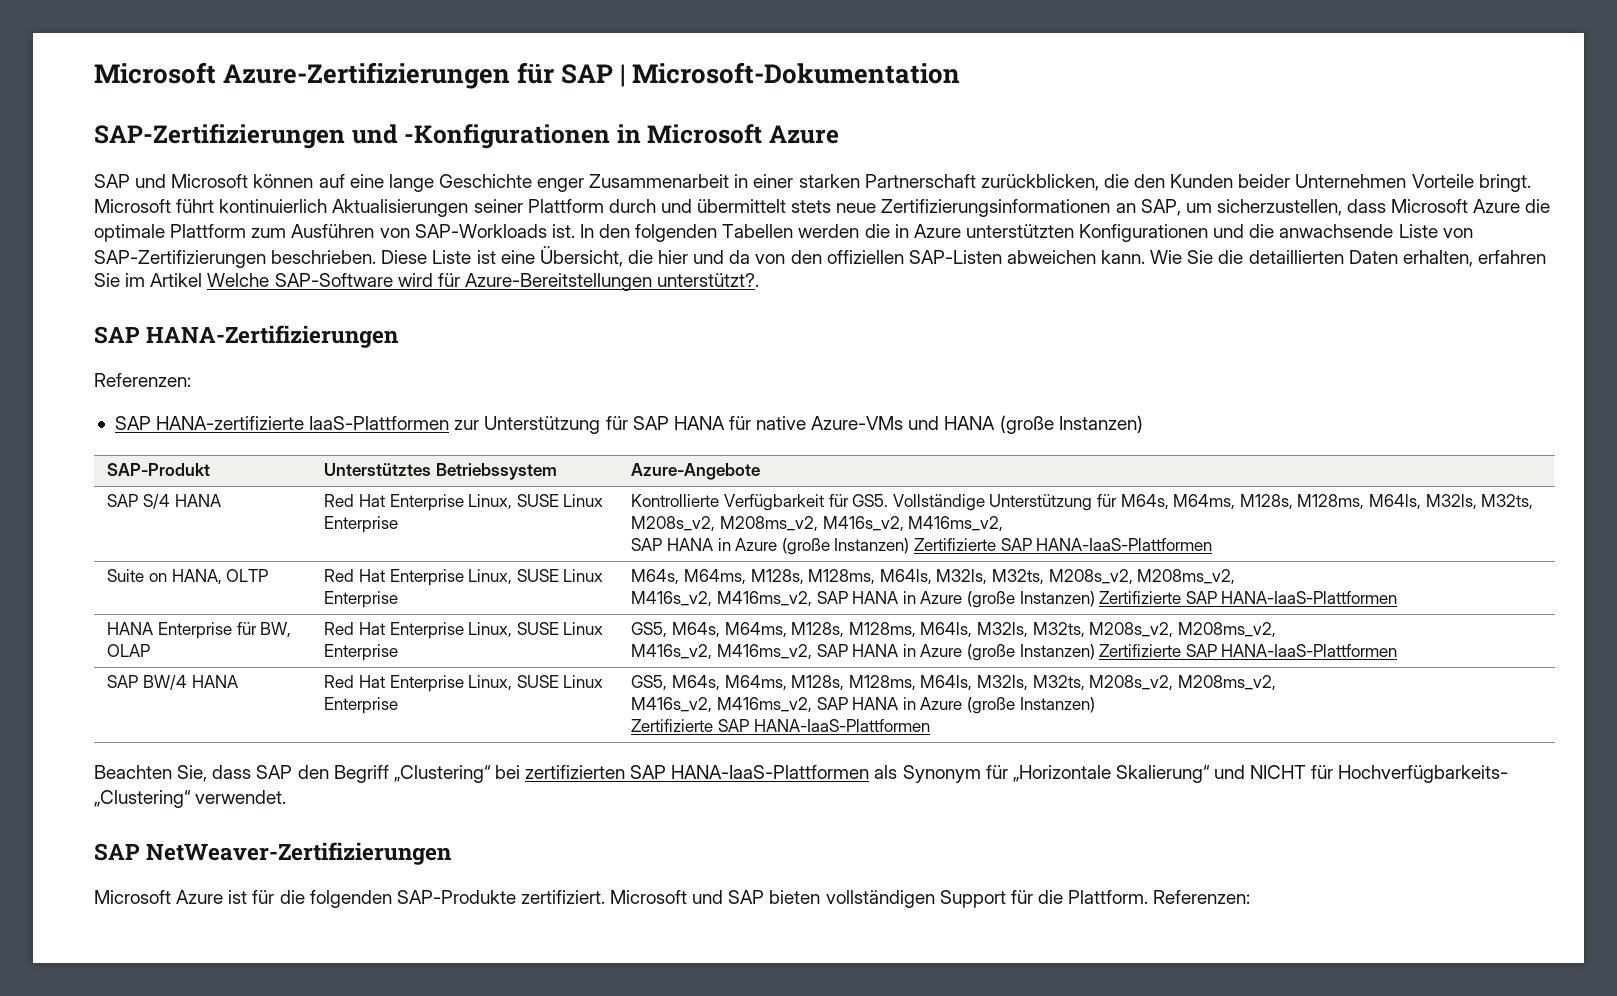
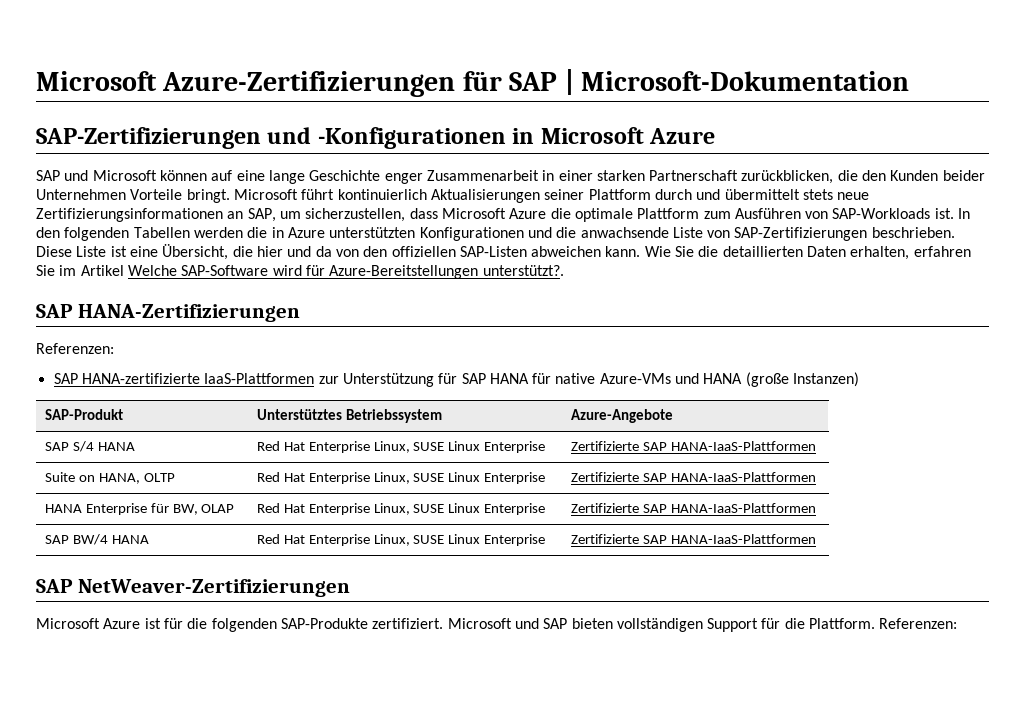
- SAP S/4 HANA | Red Hat Enterprise Linux, SUSE Linux Enterprise | Kontrollierte Verfügbarkeit für GS5. Vollständige Unterstützung für M64s, M64ms, M128s, M128ms, M64ls, M32ls, M32ts, M208s_v2, M208ms_v2, M416s_v2, M416ms_v2,
- SAP HANA in Azure (große Instanzen) Zertifizierte SAP HANA-IaaS-Plattformen
+ SAP S/4 HANA | Red Hat Enterprise Linux, SUSE Linux Enterprise | Zertifizierte SAP HANA-IaaS-Plattformen
- Suite on HANA, OLTP | Red Hat Enterprise Linux, SUSE Linux Enterprise | M64s, M64ms, M128s, M128ms, M64ls, M32ls, M32ts, M208s_v2, M208ms_v2,
- M416s_v2, M416ms_v2, SAP HANA in Azure (große Instanzen) Zertifizierte SAP HANA-IaaS-Plattformen
+ Suite on HANA, OLTP | Red Hat Enterprise Linux, SUSE Linux Enterprise | Zertifizierte SAP HANA-IaaS-Plattformen
- HANA Enterprise für BW, OLAP | Red Hat Enterprise Linux, SUSE Linux Enterprise | GS5, M64s, M64ms, M128s, M128ms, M64ls, M32ls, M32ts, M208s_v2, M208ms_v2,
- M416s_v2, M416ms_v2, SAP HANA in Azure (große Instanzen) Zertifizierte SAP HANA-IaaS-Plattformen
+ HANA Enterprise für BW, OLAP | Red Hat Enterprise Linux, SUSE Linux Enterprise | Zertifizierte SAP HANA-IaaS-Plattformen
- SAP BW/4 HANA | Red Hat Enterprise Linux, SUSE Linux Enterprise | GS5, M64s, M64ms, M128s, M128ms, M64ls, M32ls, M32ts, M208s_v2, M208ms_v2,
- M416s_v2, M416ms_v2, SAP HANA in Azure (große Instanzen)
- Zertifizierte SAP HANA-IaaS-Plattformen
- Beachten Sie, dass SAP den Begriff „Clustering“ bei zertifizierten SAP HANA-IaaS-Plattformen als Synonym für „Horizontale Skalierung“ und NICHT für Hochverfügbarkeits- „Clustering“ verwendet.
+ SAP BW/4 HANA | Red Hat Enterprise Linux, SUSE Linux Enterprise | Zertifizierte SAP HANA-IaaS-Plattformen

